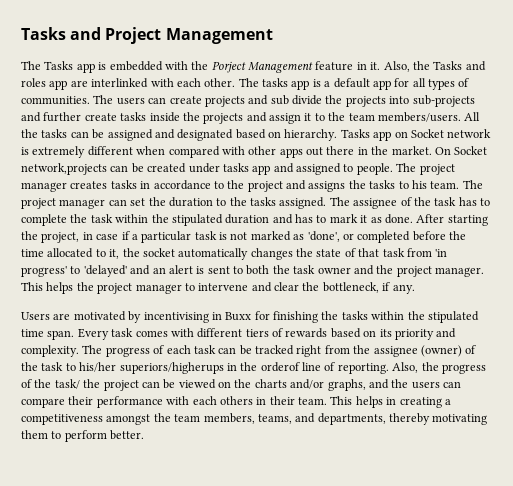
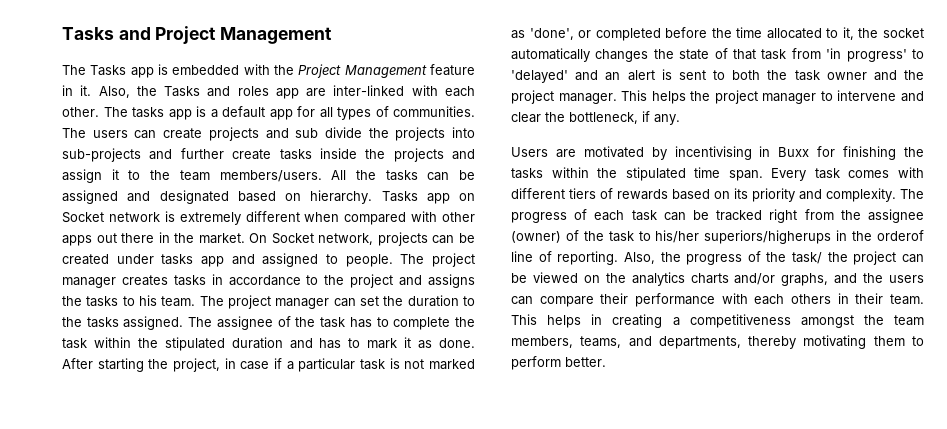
- The Tasks app is embedded with the Porject Management feature in it.
+ The Tasks app is embedded with the Project Management feature in it.
- Also, the Tasks and roles app are interlinked with each other.
+ Also, the Tasks and roles app are inter-linked with each other.
- On Socket network,projects can be created under tasks app and assigned to people.
+ On Socket network, projects can be created under tasks app and assigned to people.
- Also, the progress of the task/ the project can be viewed on the charts and/or graphs, and the users can compare their performance with each others in their team.
+ Also, the progress of the task/ the project can be viewed on the analytics charts and/or graphs, and the users can compare their performance with each others in their team.

